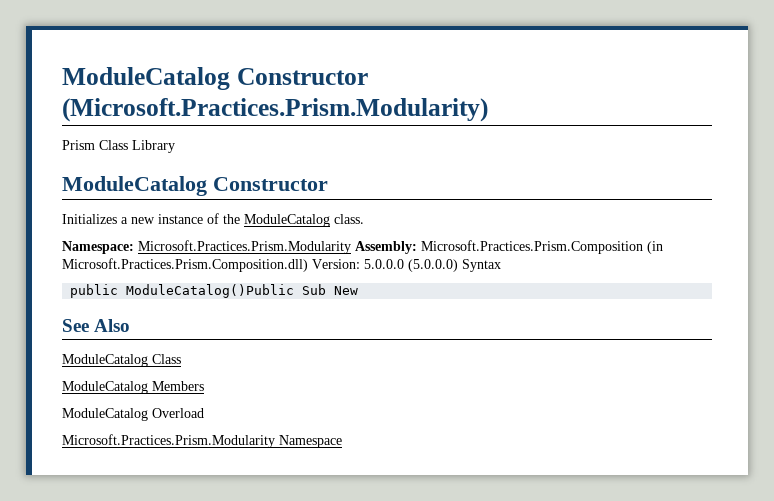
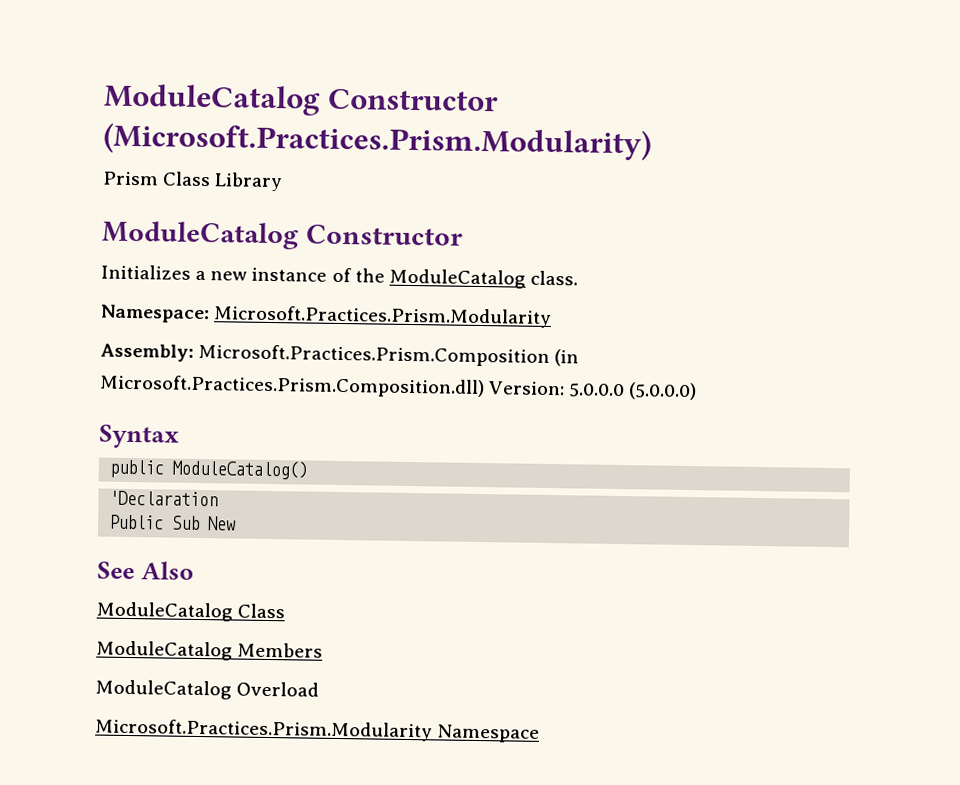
- Namespace: Microsoft.Practices.Prism.Modularity Assembly: Microsoft.Practices.Prism.Composition (in Microsoft.Practices.Prism.Composition.dll) Version: 5.0.0.0 (5.0.0.0) Syntax
+ Namespace: Microsoft.Practices.Prism.Modularity
+ Assembly: Microsoft.Practices.Prism.Composition (in Microsoft.Practices.Prism.Composition.dll) Version: 5.0.0.0 (5.0.0.0)
+ Syntax
- public ModuleCatalog()Public Sub New
+ public ModuleCatalog()
+ 'Declaration
+ Public Sub New

